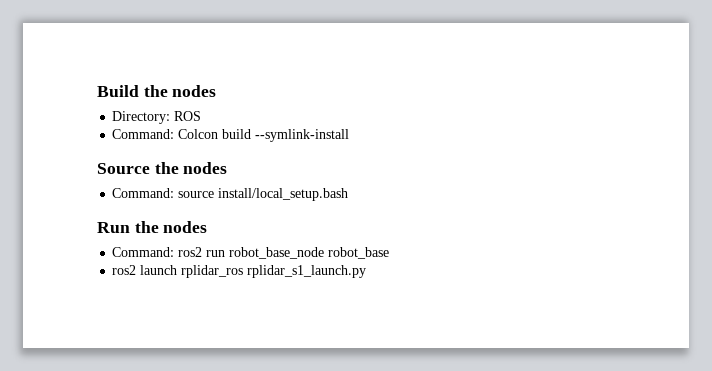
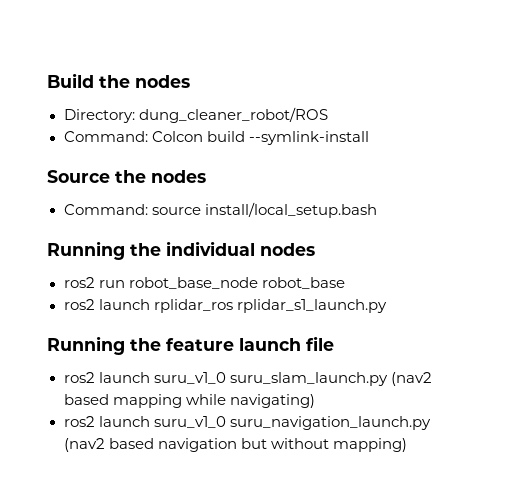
- Directory: ROS
+ Directory: dung_cleaner_robot/ROS
- Run the nodes
- Command: ros2 run robot_base_node robot_base
+ Running the individual nodes
+ ros2 run robot_base_node robot_base
+ Running the feature launch file
+ ros2 launch suru_v1_0 suru_slam_launch.py (nav2 based mapping while navigating)
+ ros2 launch suru_v1_0 suru_navigation_launch.py (nav2 based navigation but without mapping)

